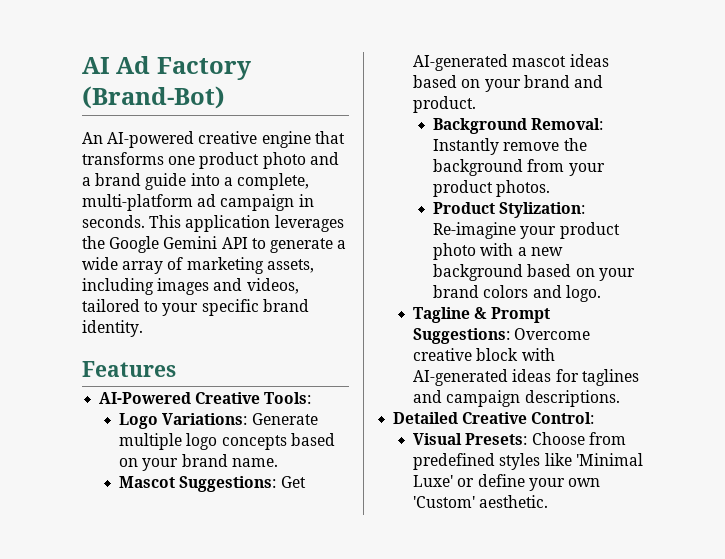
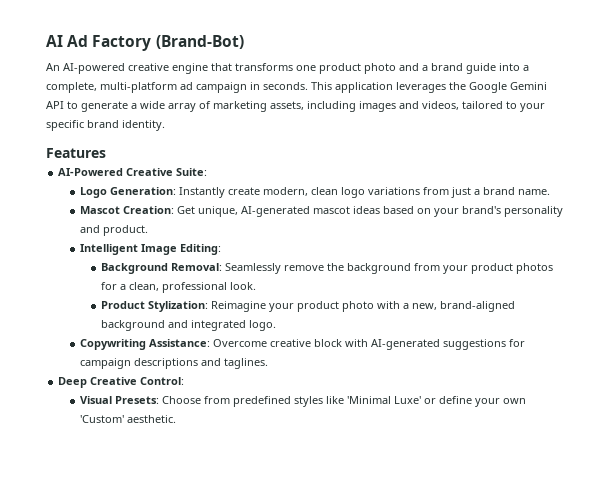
- AI-Powered Creative Tools:
+ AI-Powered Creative Suite:
- Logo Variations: Generate multiple logo concepts based on your brand name.
+ Logo Generation: Instantly create modern, clean logo variations from just a brand name.
- Mascot Suggestions: Get AI-generated mascot ideas based on your brand and product.
+ Mascot Creation: Get unique, AI-generated mascot ideas based on your brand's personality and product.
+ Intelligent Image Editing:
- Background Removal: Instantly remove the background from your product photos.
+ Background Removal: Seamlessly remove the background from your product photos for a clean, professional look.
- Product Stylization: Re-imagine your product photo with a new background based on your brand colors and logo.
- Tagline & Prompt Suggestions: Overcome creative block with AI-generated ideas for taglines and campaign descriptions.
- Detailed Creative Control:
+ Product Stylization: Reimagine your product photo with a new, brand-aligned background and integrated logo.
+ Copywriting Assistance: Overcome creative block with AI-generated suggestions for campaign descriptions and taglines.
+ Deep Creative Control:

